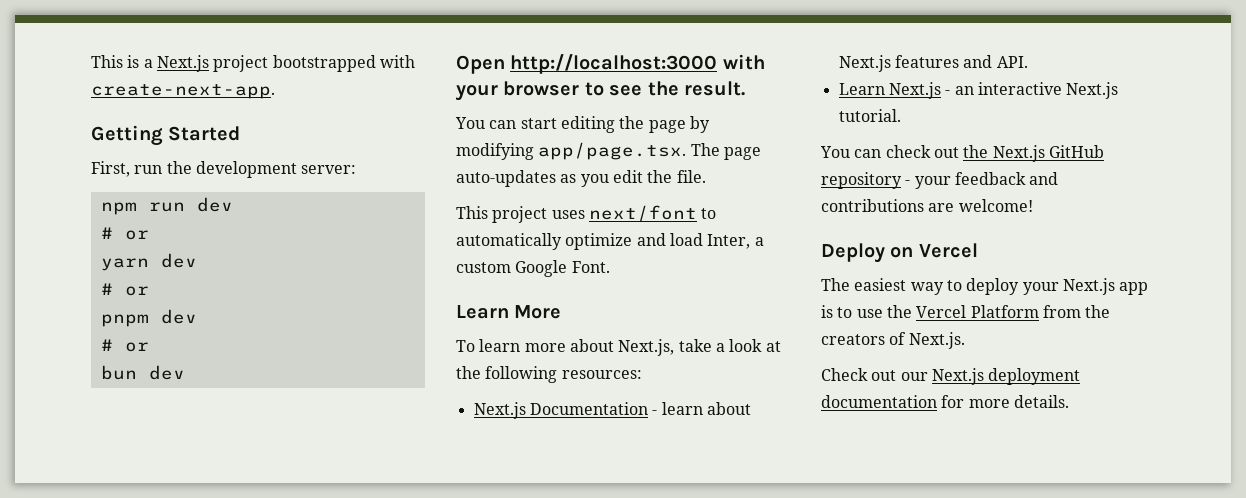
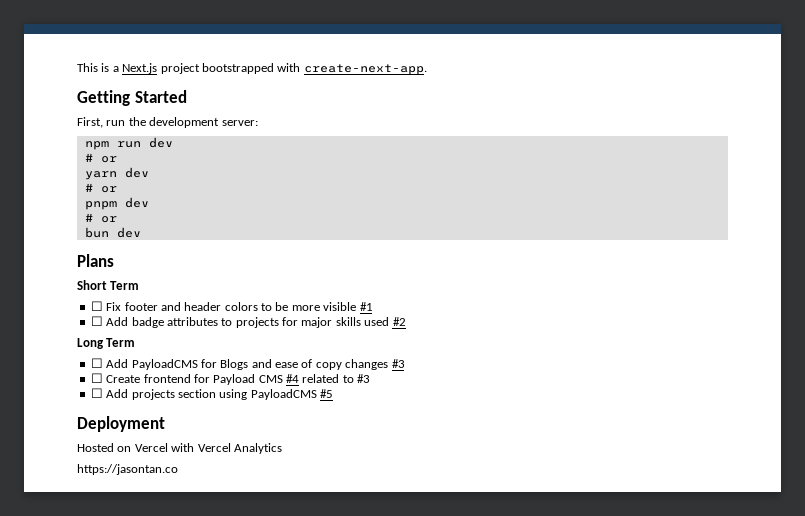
- Open http://localhost:3000 with your browser to see the result.
- You can start editing the page by modifying app/page.tsx. The page auto-updates as you edit the file.
- This project uses next/font to automatically optimize and load Inter, a custom Google Font.
- Learn More
- To learn more about Next.js, take a look at the following resources:
- Next.js Documentation - learn about Next.js features and API.
- Learn Next.js - an interactive Next.js tutorial.
- You can check out the Next.js GitHub repository - your feedback and contributions are welcome!
- Deploy on Vercel
- The easiest way to deploy your Next.js app is to use the Vercel Platform from the creators of Next.js.
- Check out our Next.js deployment documentation for more details.
+ Plans
+ Short Term
+ ☐ Fix footer and header colors to be more visible #1
+ ☐ Add badge attributes to projects for major skills used #2
+ Long Term
+ ☐ Add PayloadCMS for Blogs and ease of copy changes #3
+ ☐ Create frontend for Payload CMS #4 related to #3
+ ☐ Add projects section using PayloadCMS #5
+ Deployment
+ Hosted on Vercel with Vercel Analytics
+ https://jasontan.co

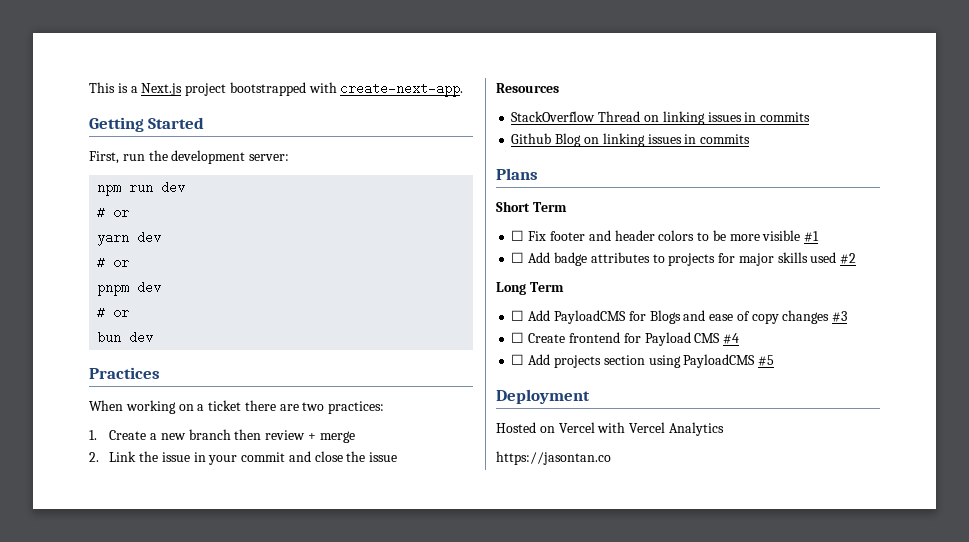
+ Practices
+ When working on a ticket there are two practices:
+ 1. Create a new branch then review + merge
+ 2. Link the issue in your commit and close the issue
+ Resources
+ StackOverflow Thread on linking issues in commits
+ Github Blog on linking issues in commits
- ☐ Create frontend for Payload CMS #4 related to #3
+ ☐ Create frontend for Payload CMS #4

